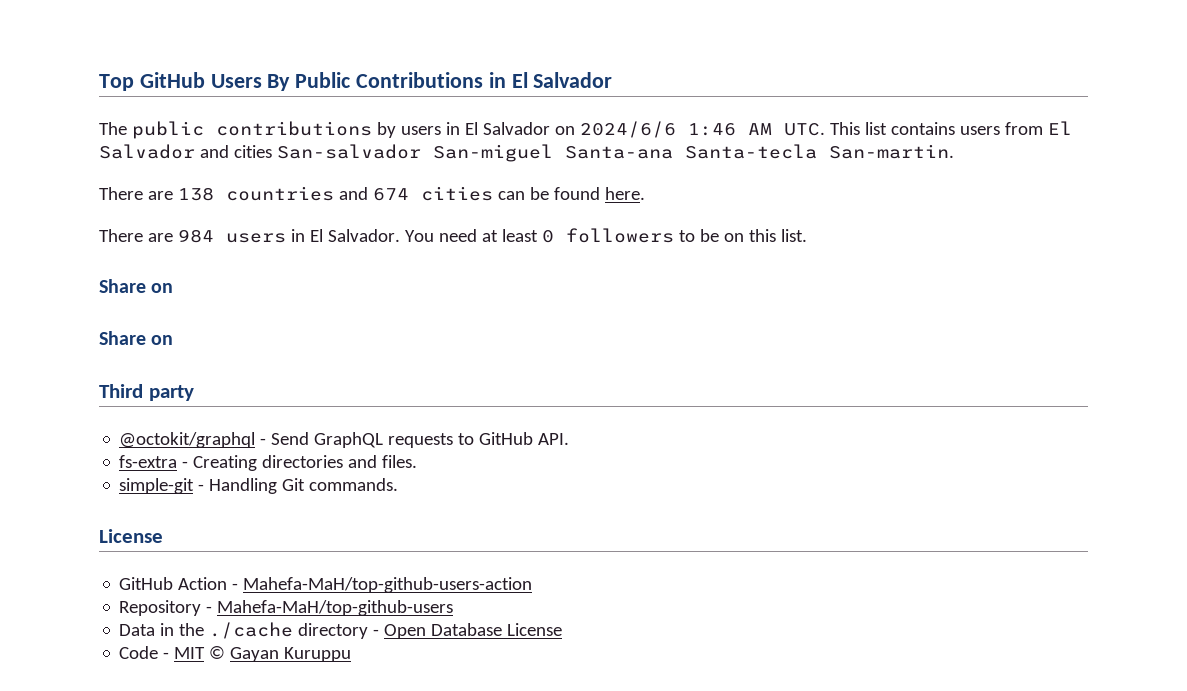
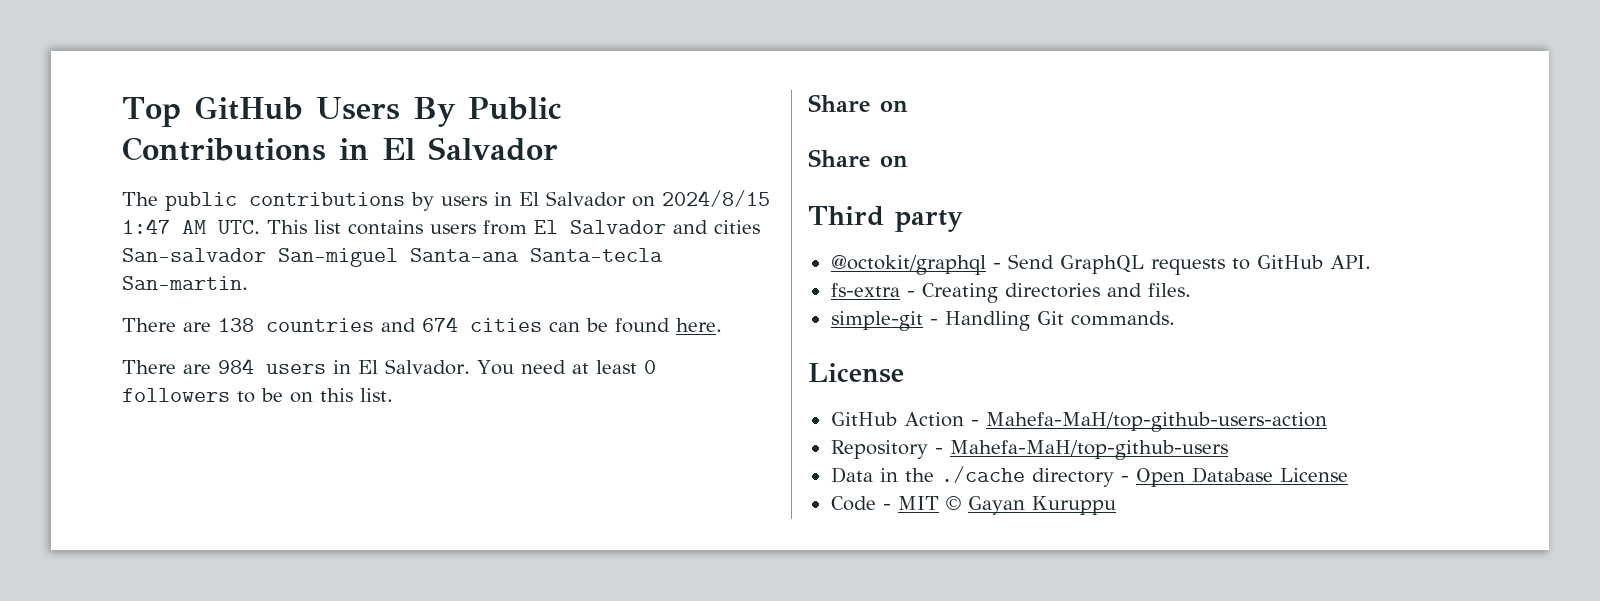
- The public contributions by users in El Salvador on 2024/6/6 1:46 AM UTC. This list contains users from El Salvador and cities San-salvador San-miguel Santa-ana Santa-tecla San-martin.
+ The public contributions by users in El Salvador on 2024/8/15 1:47 AM UTC. This list contains users from El Salvador and cities San-salvador San-miguel Santa-ana Santa-tecla San-martin.

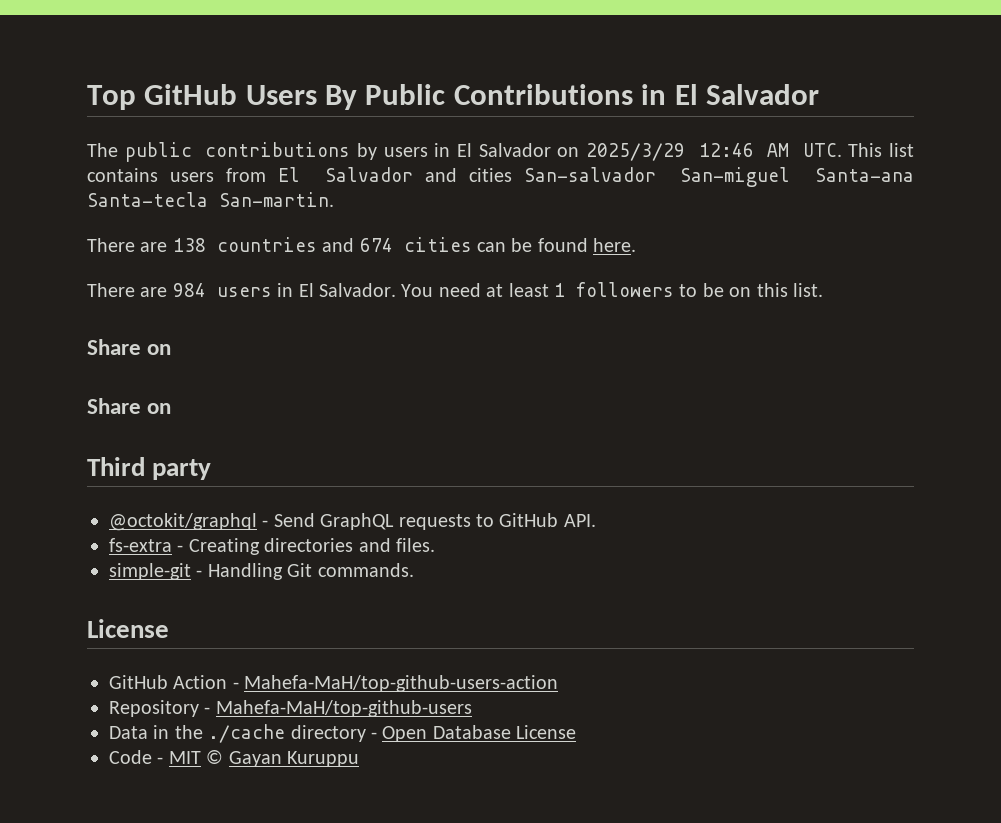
- The public contributions by users in El Salvador on 2024/8/15 1:47 AM UTC. This list contains users from El Salvador and cities San-salvador San-miguel Santa-ana Santa-tecla San-martin.
+ The public contributions by users in El Salvador on 2025/3/29 12:46 AM UTC. This list contains users from El Salvador and cities San-salvador San-miguel Santa-ana Santa-tecla San-martin.
- You need at least 0 followers to be on this list.
+ You need at least 1 followers to be on this list.

